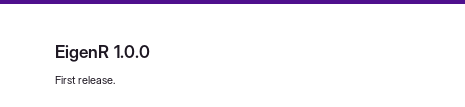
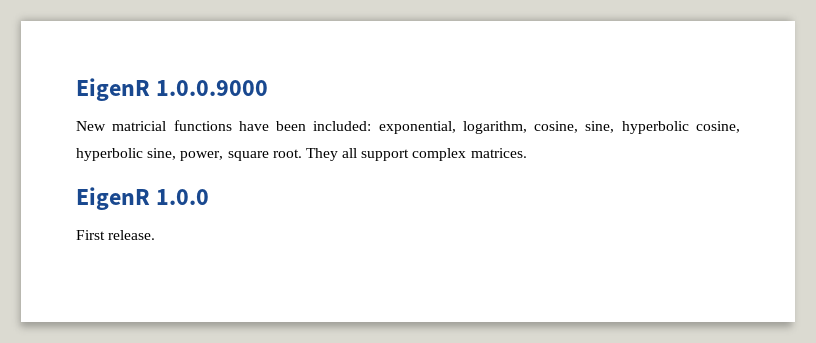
+ EigenR 1.0.0.9000
+ New matricial functions have been included: exponential, logarithm, cosine, sine, hyperbolic cosine, hyperbolic sine, power, square root. They all support complex matrices.

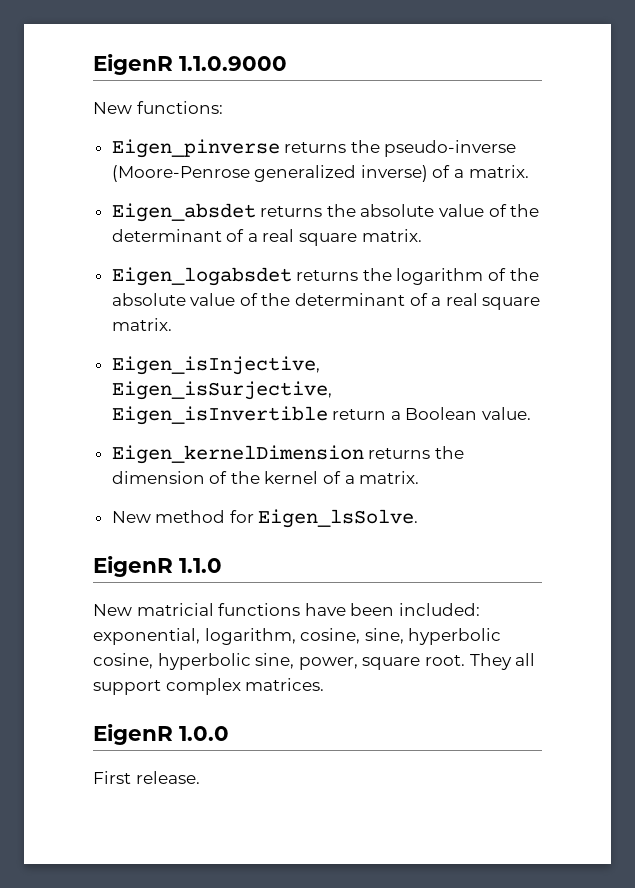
- EigenR 1.0.0.9000
+ EigenR 1.1.0.9000
+ New functions:
+ Eigen_pinverse returns the pseudo-inverse (Moore-Penrose generalized inverse) of a matrix.
+ Eigen_absdet returns the absolute value of the determinant of a real square matrix.
+ Eigen_logabsdet returns the logarithm of the absolute value of the determinant of a real square matrix.
+ Eigen_isInjective, Eigen_isSurjective, Eigen_isInvertible return a Boolean value.
+ Eigen_kernelDimension returns the dimension of the kernel of a matrix.
+ New method for Eigen_lsSolve.
+ EigenR 1.1.0

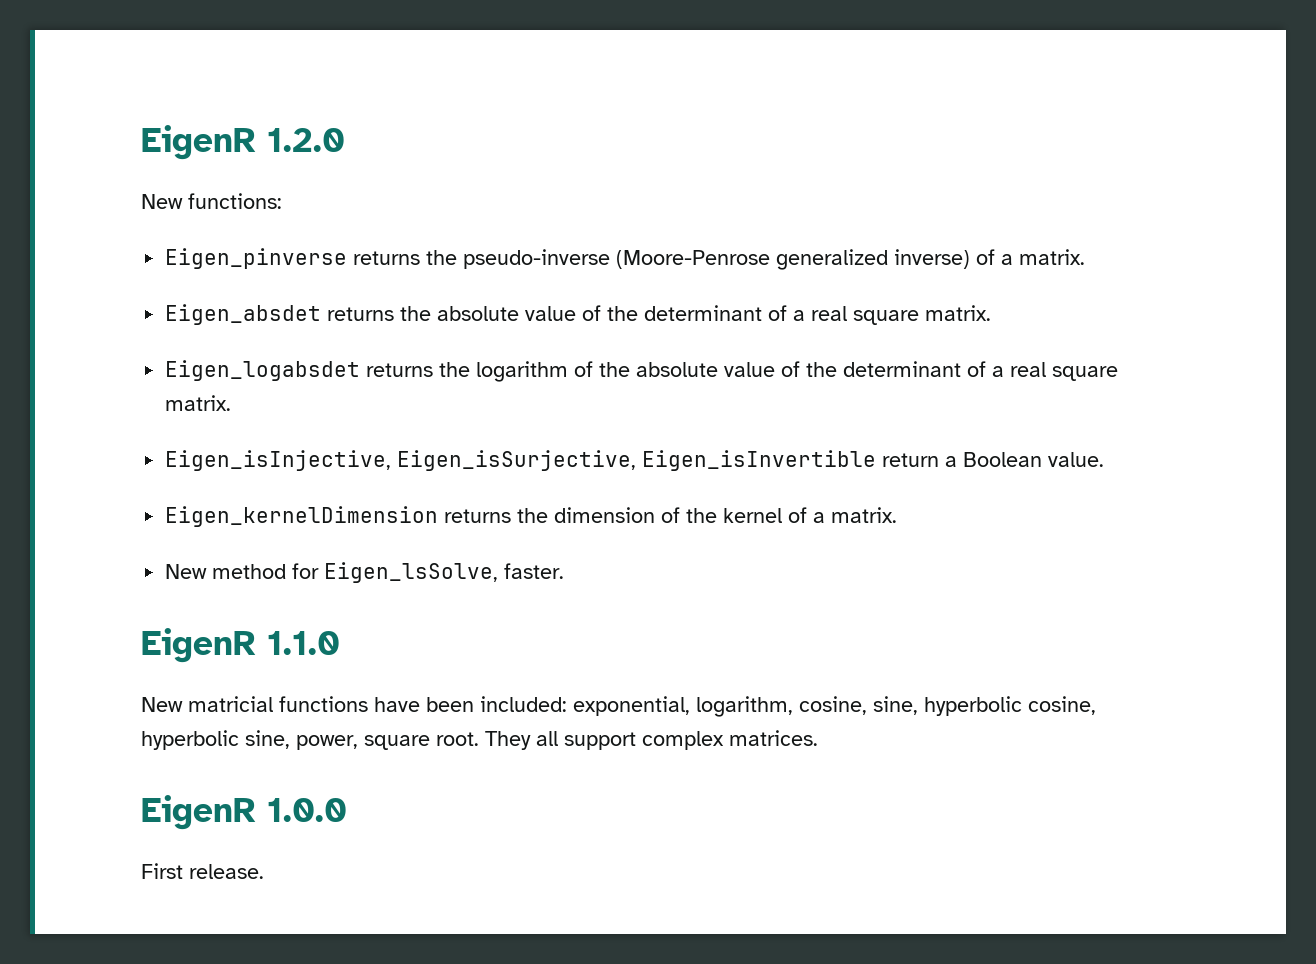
- EigenR 1.1.0.9000
+ EigenR 1.2.0
- New method for Eigen_lsSolve.
+ New method for Eigen_lsSolve, faster.

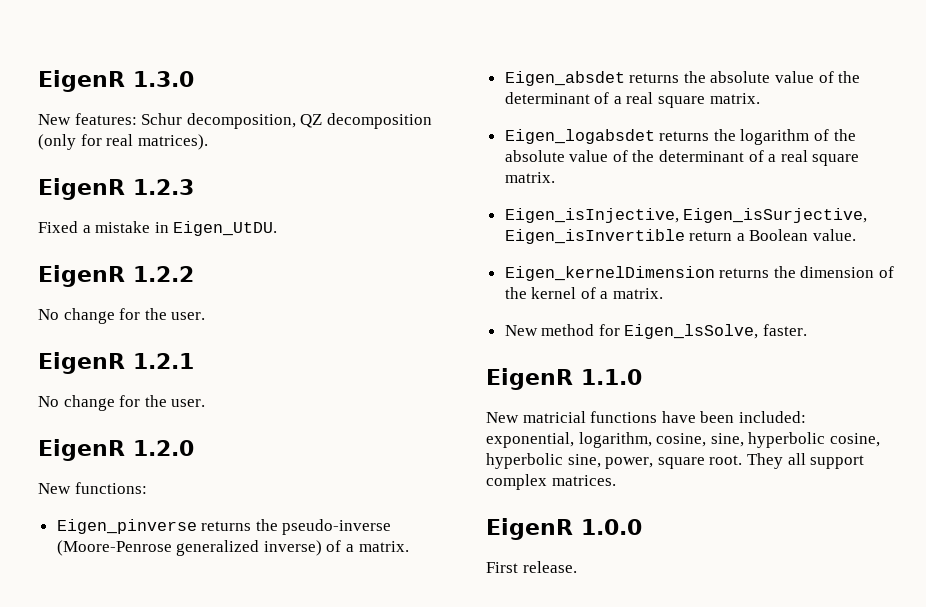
+ EigenR 1.3.0
+ New features: Schur decomposition, QZ decomposition (only for real matrices).
+ EigenR 1.2.3
+ Fixed a mistake in Eigen_UtDU.
+ EigenR 1.2.2
+ No change for the user.
+ EigenR 1.2.1
+ No change for the user.

